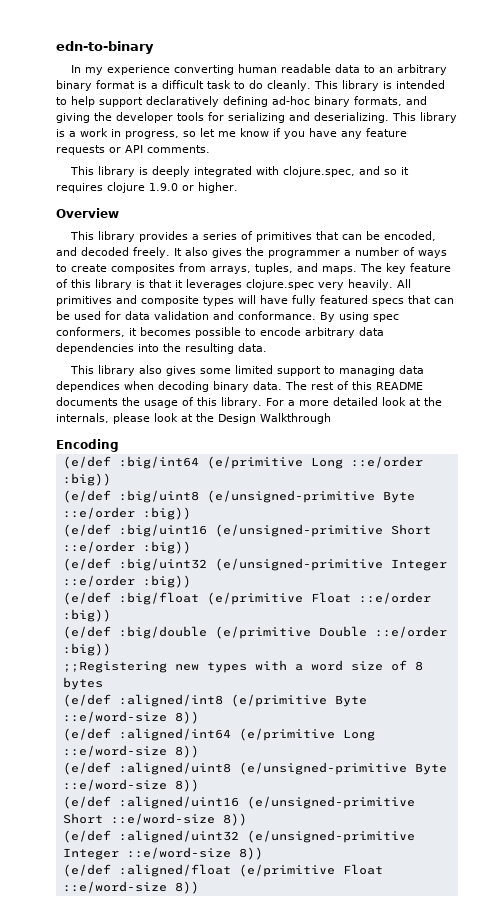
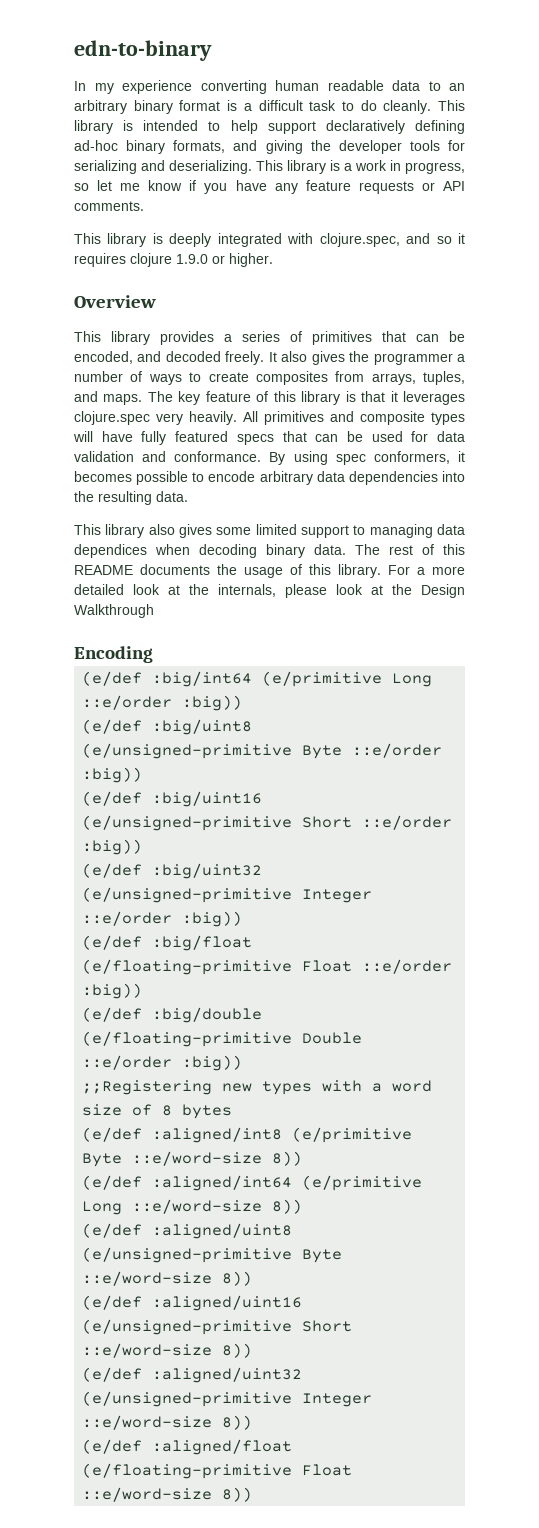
- (e/def :big/float (e/primitive Float ::e/order :big))
+ (e/def :big/float (e/floating-primitive Float ::e/order :big))
- (e/def :big/double (e/primitive Double ::e/order :big))
+ (e/def :big/double (e/floating-primitive Double ::e/order :big))
- (e/def :aligned/float (e/primitive Float ::e/word-size 8))
+ (e/def :aligned/float (e/floating-primitive Float ::e/word-size 8))

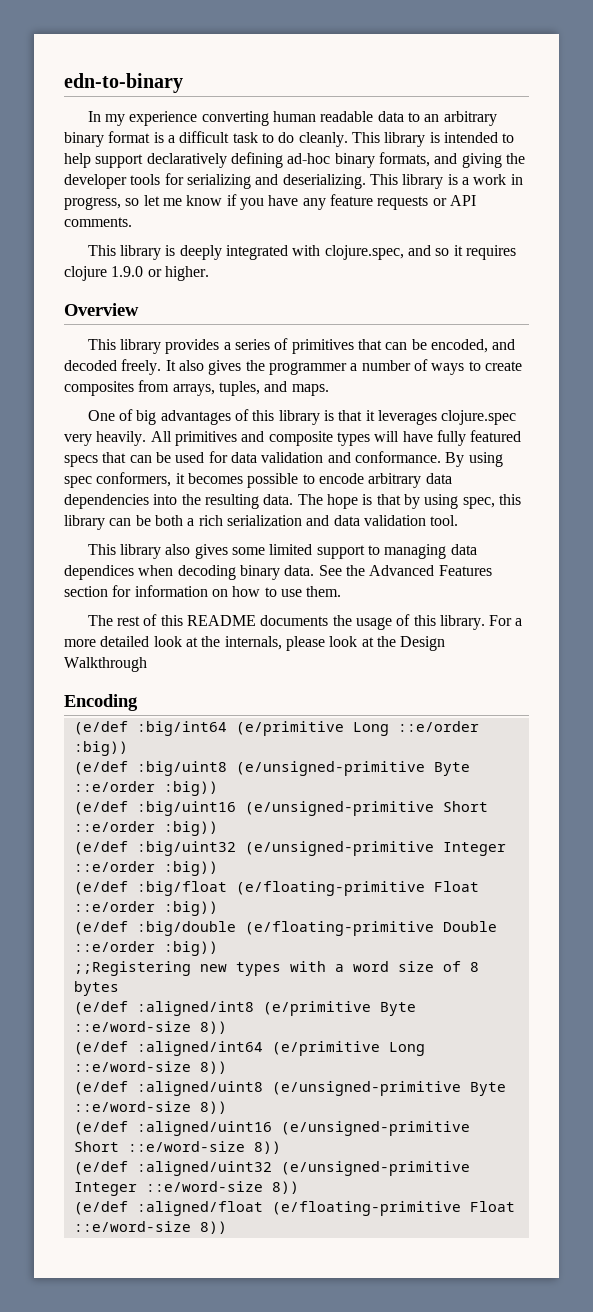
- It also gives the programmer a number of ways to create composites from arrays, tuples, and maps. The key feature of this library is that it leverages clojure.spec very heavily.
+ It also gives the programmer a number of ways to create composites from arrays, tuples, and maps.
+ One of big advantages of this library is that it leverages clojure.spec very heavily.
+ The hope is that by using spec, this library can be both a rich serialization and data validation tool.
- This library also gives some limited support to managing data dependices when decoding binary data. The rest of this README documents the usage of this library.
+ This library also gives some limited support to managing data dependices when decoding binary data. See the Advanced Features section for information on how to use them.
+ The rest of this README documents the usage of this library.

